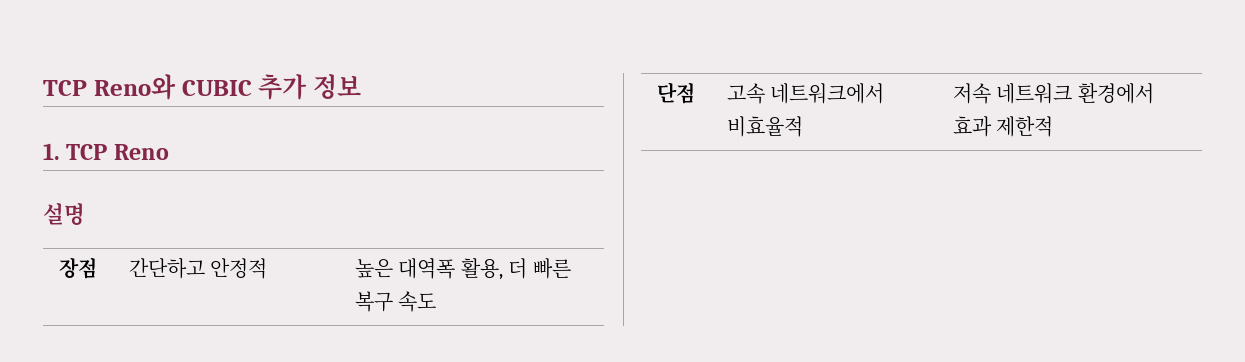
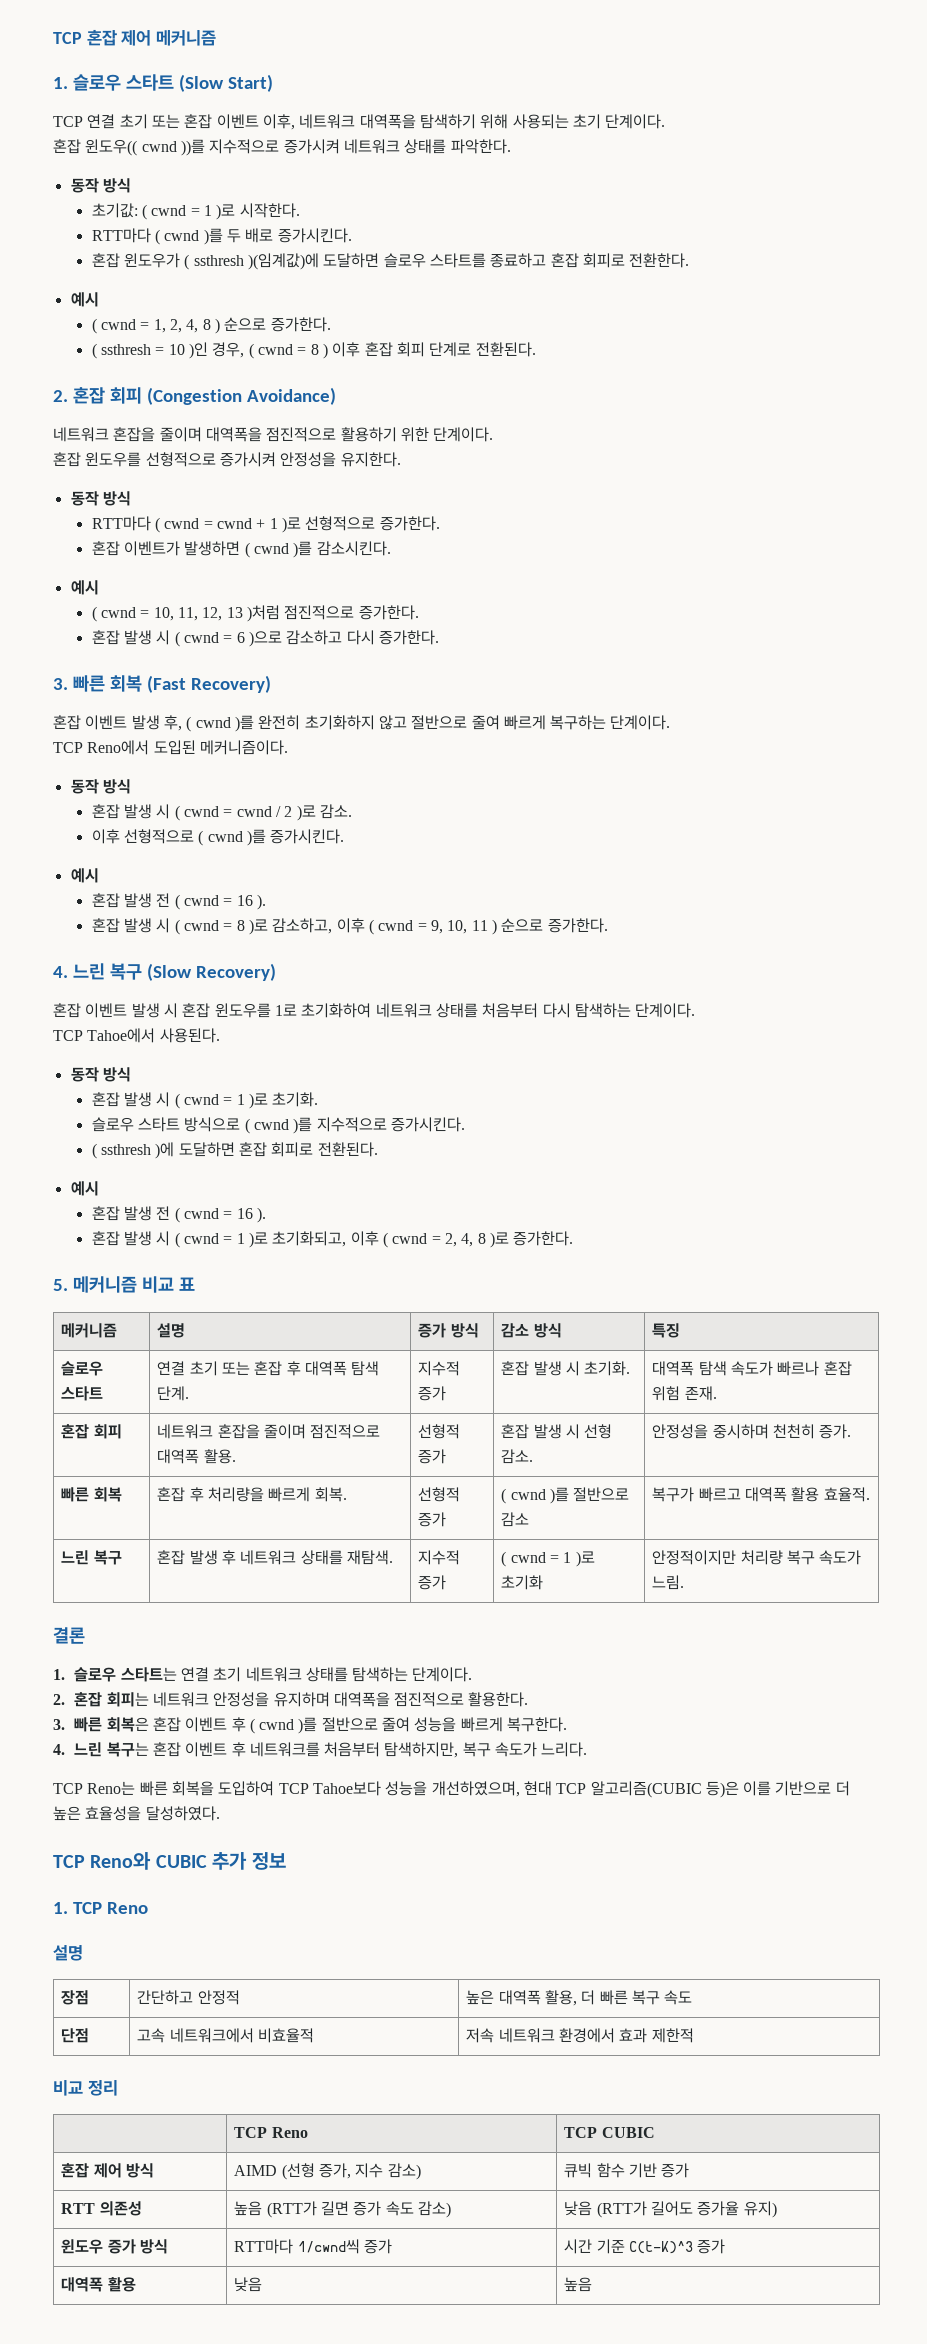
+ TCP 혼잡 제어 메커니즘
+ 1. 슬로우 스타트 (Slow Start)
+ TCP 연결 초기 또는 혼잡 이벤트 이후, 네트워크 대역폭을 탐색하기 위해 사용되는 초기 단계이다.
+ 혼잡 윈도우(( cwnd ))를 지수적으로 증가시켜 네트워크 상태를 파악한다.
+ 동작 방식
+ 초기값: ( cwnd = 1 )로 시작한다.
+ RTT마다 ( cwnd )를 두 배로 증가시킨다.
+ 혼잡 윈도우가 ( ssthresh )(임계값)에 도달하면 슬로우 스타트를 종료하고 혼잡 회피로 전환한다.
+ 예시
+ ( cwnd = 1, 2, 4, 8 ) 순으로 증가한다.
+ ( ssthresh = 10 )인 경우, ( cwnd = 8 ) 이후 혼잡 회피 단계로 전환된다.
+ 2. 혼잡 회피 (Congestion Avoidance)
+ 네트워크 혼잡을 줄이며 대역폭을 점진적으로 활용하기 위한 단계이다.
+ 혼잡 윈도우를 선형적으로 증가시켜 안정성을 유지한다.
+ 동작 방식
+ RTT마다 ( cwnd = cwnd + 1 )로 선형적으로 증가한다.
+ 혼잡 이벤트가 발생하면 ( cwnd )를 감소시킨다.
+ 예시
+ ( cwnd = 10, 11, 12, 13 )처럼 점진적으로 증가한다.
+ 혼잡 발생 시 ( cwnd = 6 )으로 감소하고 다시 증가한다.
+ 3. 빠른 회복 (Fast Recovery)
+ 혼잡 이벤트 발생 후, ( cwnd )를 완전히 초기화하지 않고 절반으로 줄여 빠르게 복구하는 단계이다.
+ TCP Reno에서 도입된 메커니즘이다.
+ 동작 방식
+ 혼잡 발생 시 ( cwnd = cwnd / 2 )로 감소.
+ 이후 선형적으로 ( cwnd )를 증가시킨다.
+ 예시
+ 혼잡 발생 전 ( cwnd = 16 ).
+ 혼잡 발생 시 ( cwnd = 8 )로 감소하고, 이후 ( cwnd = 9, 10, 11 ) 순으로 증가한다.
+ 4. 느린 복구 (Slow Recovery)
+ 혼잡 이벤트 발생 시 혼잡 윈도우를 1로 초기화하여 네트워크 상태를 처음부터 다시 탐색하는 단계이다.
+ TCP Tahoe에서 사용된다.
+ 동작 방식
+ 혼잡 발생 시 ( cwnd = 1 )로 초기화.
+ 슬로우 스타트 방식으로 ( cwnd )를 지수적으로 증가시킨다.
+ ( ssthresh )에 도달하면 혼잡 회피로 전환된다.
+ 예시
+ 혼잡 발생 전 ( cwnd = 16 ).
+ 혼잡 발생 시 ( cwnd = 1 )로 초기화되고, 이후 ( cwnd = 2, 4, 8 )로 증가한다.
+ 5. 메커니즘 비교 표
+ 메커니즘 | 설명 | 증가 방식 | 감소 방식 | 특징
+ 슬로우 스타트 | 연결 초기 또는 혼잡 후 대역폭 탐색 단계. | 지수적 증가 | 혼잡 발생 시 초기화. | 대역폭 탐색 속도가 빠르나 혼잡 위험 존재.
+ 혼잡 회피 | 네트워크 혼잡을 줄이며 점진적으로 대역폭 활용. | 선형적 증가 | 혼잡 발생 시 선형 감소. | 안정성을 중시하며 천천히 증가.
+ 빠른 회복 | 혼잡 후 처리량을 빠르게 회복. | 선형적 증가 | ( cwnd )를 절반으로 감소 | 복구가 빠르고 대역폭 활용 효율적.
+ 느린 복구 | 혼잡 발생 후 네트워크 상태를 재탐색. | 지수적 증가 | ( cwnd = 1 )로 초기화 | 안정적이지만 처리량 복구 속도가 느림.
+ 결론
+ 1. 슬로우 스타트는 연결 초기 네트워크 상태를 탐색하는 단계이다.
+ 2. 혼잡 회피는 네트워크 안정성을 유지하며 대역폭을 점진적으로 활용한다.
+ 3. 빠른 회복은 혼잡 이벤트 후 ( cwnd )를 절반으로 줄여 성능을 빠르게 복구한다.
+ 4. 느린 복구는 혼잡 이벤트 후 네트워크를 처음부터 탐색하지만, 복구 속도가 느리다.
+ TCP Reno는 빠른 회복을 도입하여 TCP Tahoe보다 성능을 개선하였으며, 현대 TCP 알고리즘(CUBIC 등)은 이를 기반으로 더 높은 효율성을 달성하였다.
+ 비교 정리
+ | TCP Reno | TCP CUBIC
+ 혼잡 제어 방식 | AIMD (선형 증가, 지수 감소) | 큐빅 함수 기반 증가
+ RTT 의존성 | 높음 (RTT가 길면 증가 속도 감소) | 낮음 (RTT가 길어도 증가율 유지)
+ 윈도우 증가 방식 | RTT마다 1/cwnd씩 증가 | 시간 기준 C(t-K)^3 증가
+ 대역폭 활용 | 낮음 | 높음

